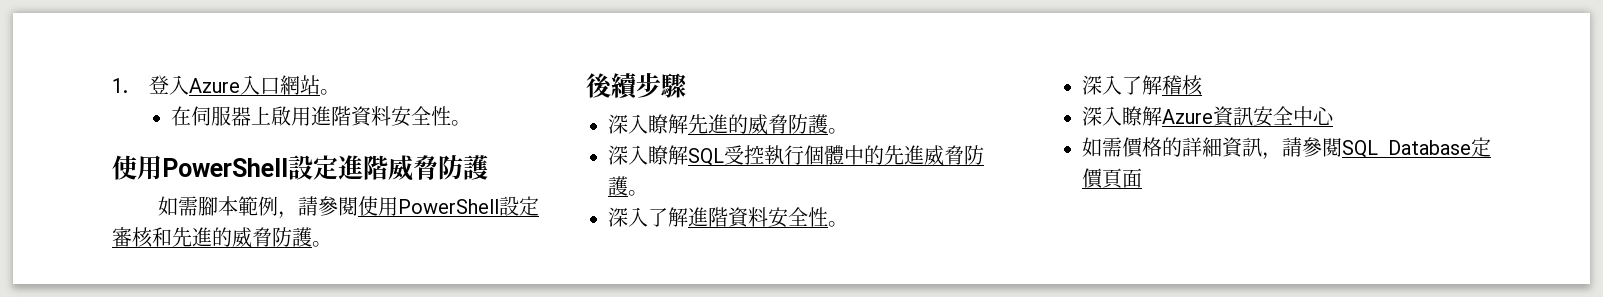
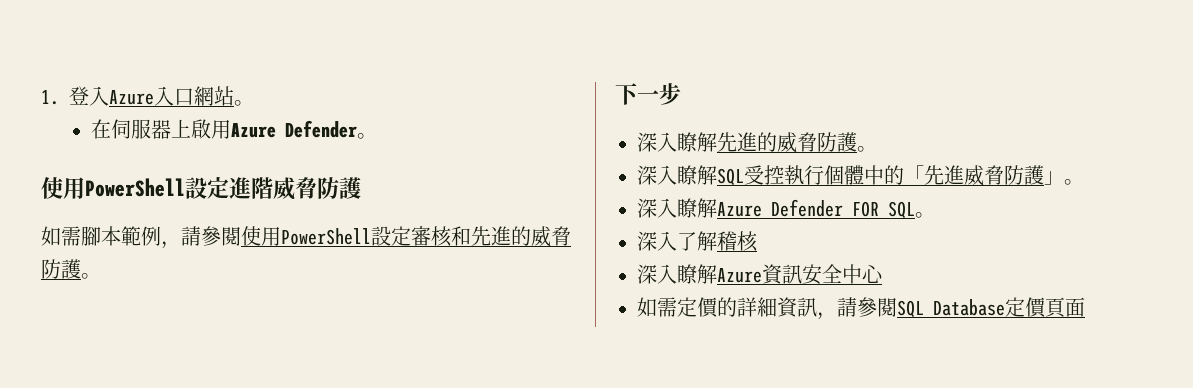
- 在伺服器上啟用進階資料安全性。
+ 在伺服器上啟用Azure Defender。
- 後續步驟
+ 下一步
- 深入瞭解SQL受控執行個體中的先進威脅防護。
- 深入了解進階資料安全性。
+ 深入瞭解SQL受控執行個體中的「先進威脅防護」。
+ 深入瞭解Azure Defender FOR SQL。
- 如需價格的詳細資訊，請參閱SQL Database定價頁面
+ 如需定價的詳細資訊，請參閱SQL Database定價頁面

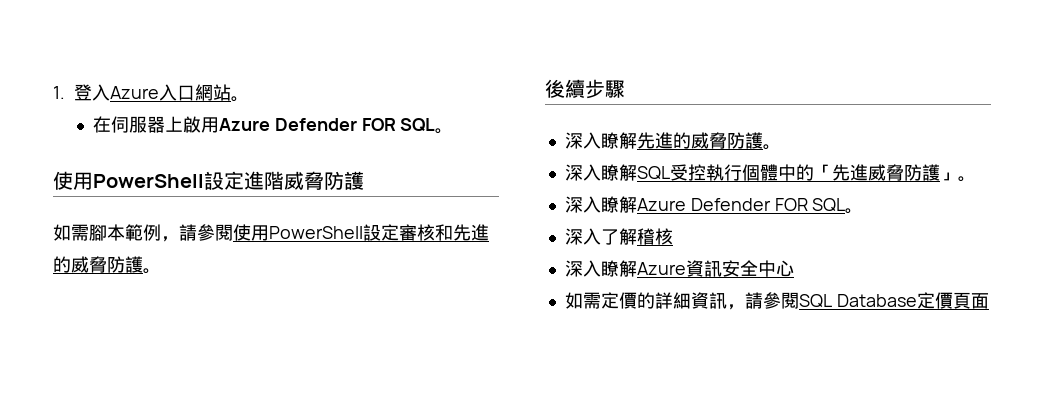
- 在伺服器上啟用Azure Defender。
+ 在伺服器上啟用Azure Defender FOR SQL。
- 下一步
+ 後續步驟

